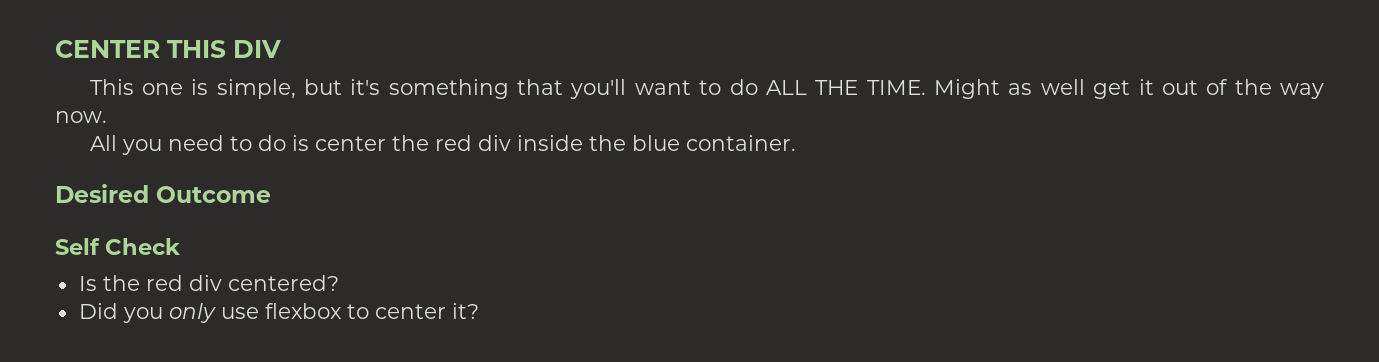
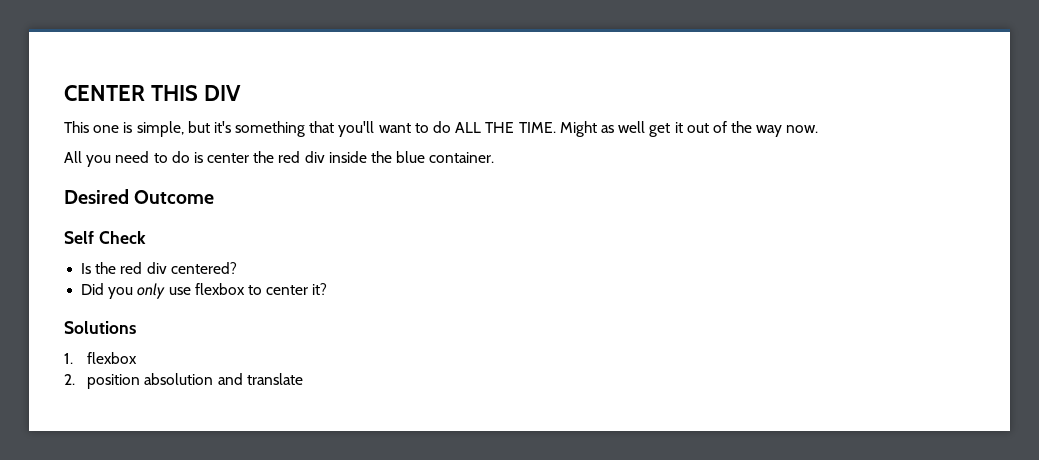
+ Solutions
+ 1. flexbox
+ 2. position absolution and translate

